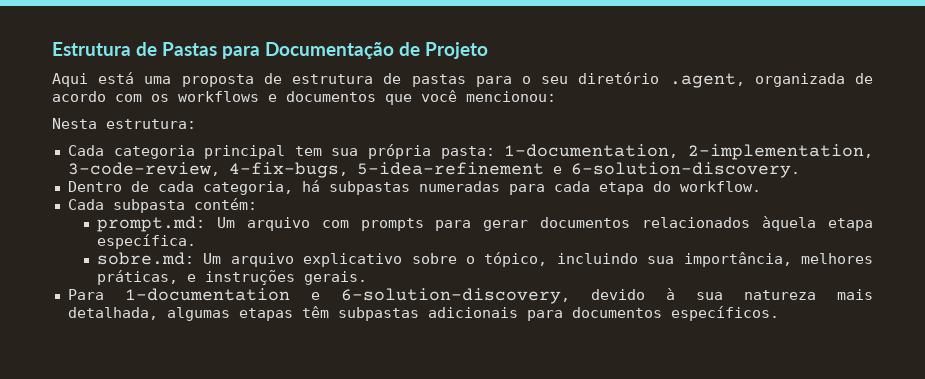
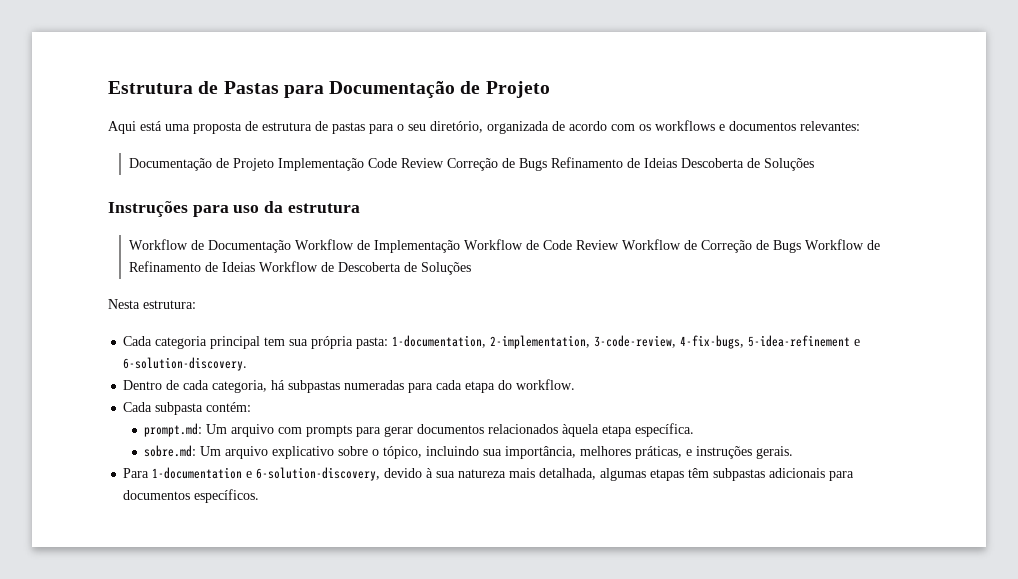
- Aqui está uma proposta de estrutura de pastas para o seu diretório .agent, organizada de acordo com os workflows e documentos que você mencionou:
+ Aqui está uma proposta de estrutura de pastas para o seu diretório, organizada de acordo com os workflows e documentos relevantes:
+ Documentação de Projeto Implementação Code Review Correção de Bugs Refinamento de Ideias Descoberta de Soluções
+ Instruções para uso da estrutura
+ Workflow de Documentação Workflow de Implementação Workflow de Code Review Workflow de Correção de Bugs Workflow de Refinamento de Ideias Workflow de Descoberta de Soluções

